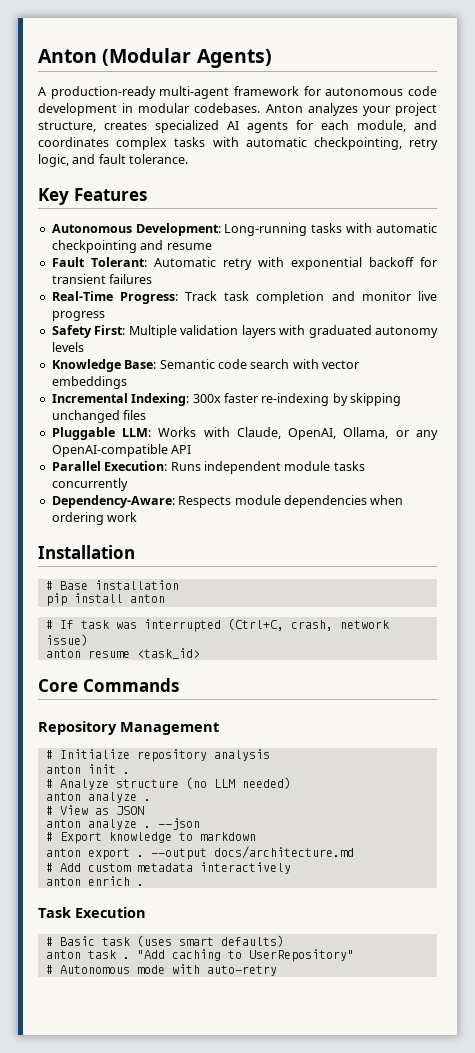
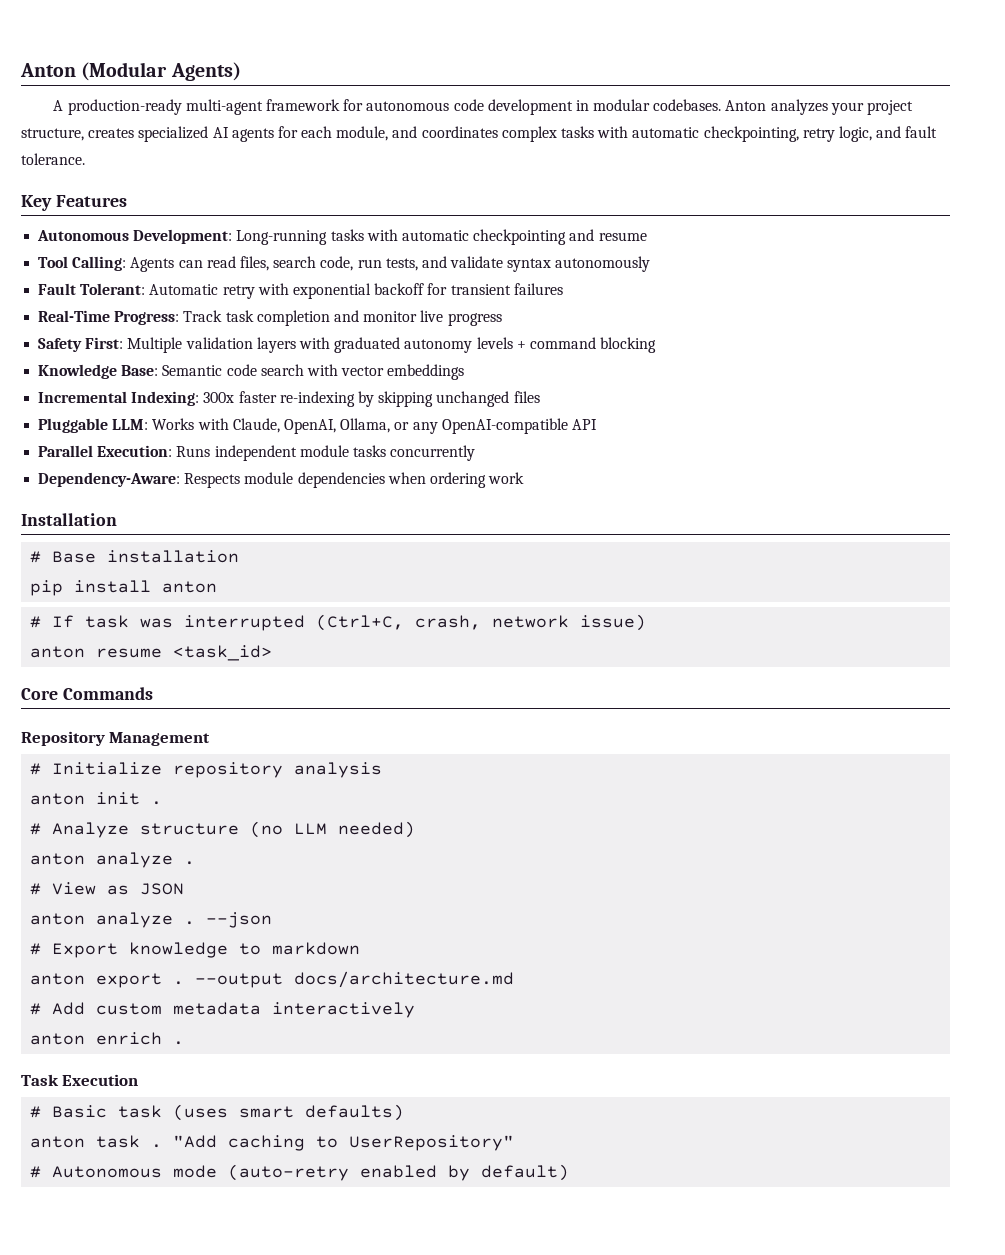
+ Tool Calling: Agents can read files, search code, run tests, and validate syntax autonomously
- Safety First: Multiple validation layers with graduated autonomy levels
+ Safety First: Multiple validation layers with graduated autonomy levels + command blocking
- # Autonomous mode with auto-retry
+ # Autonomous mode (auto-retry enabled by default)

